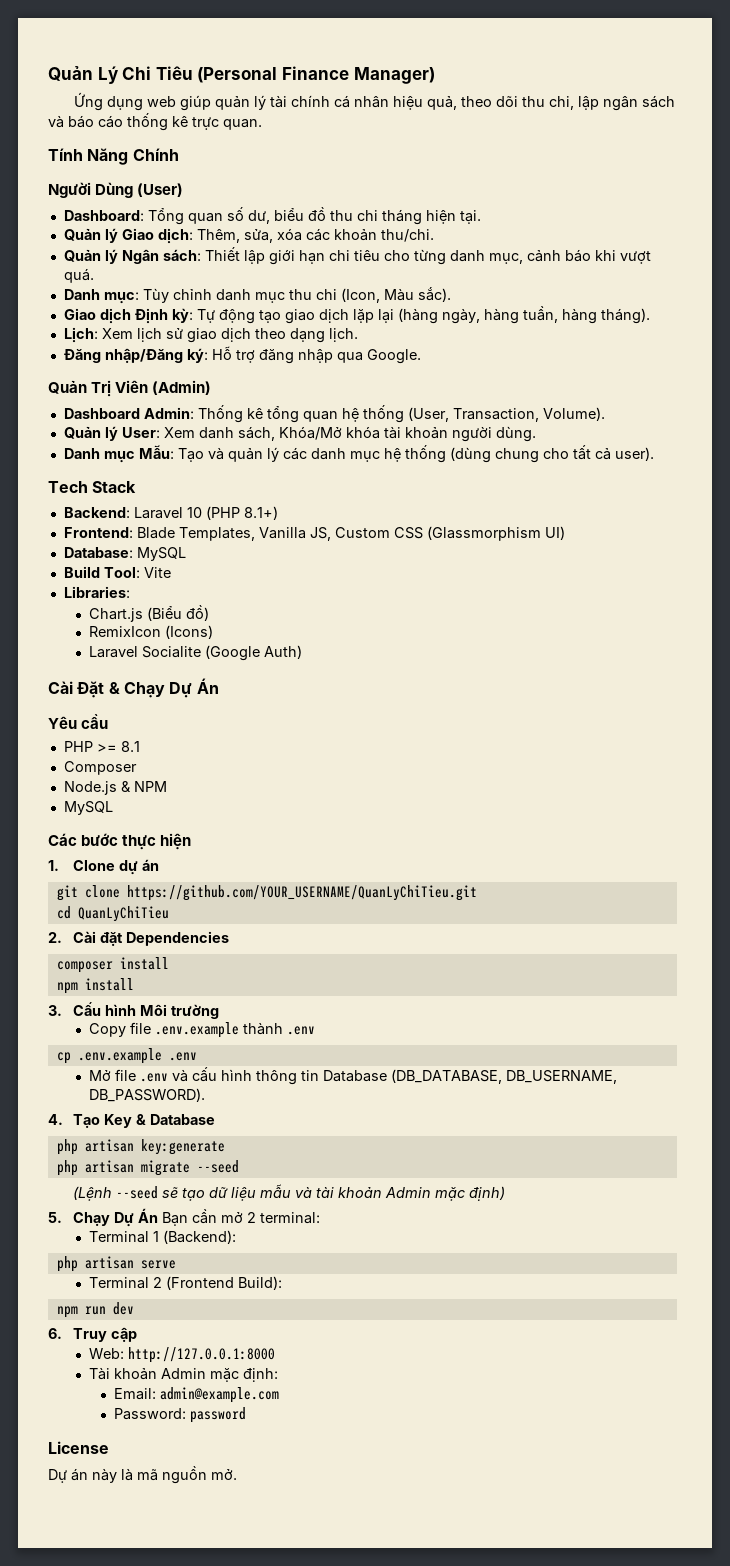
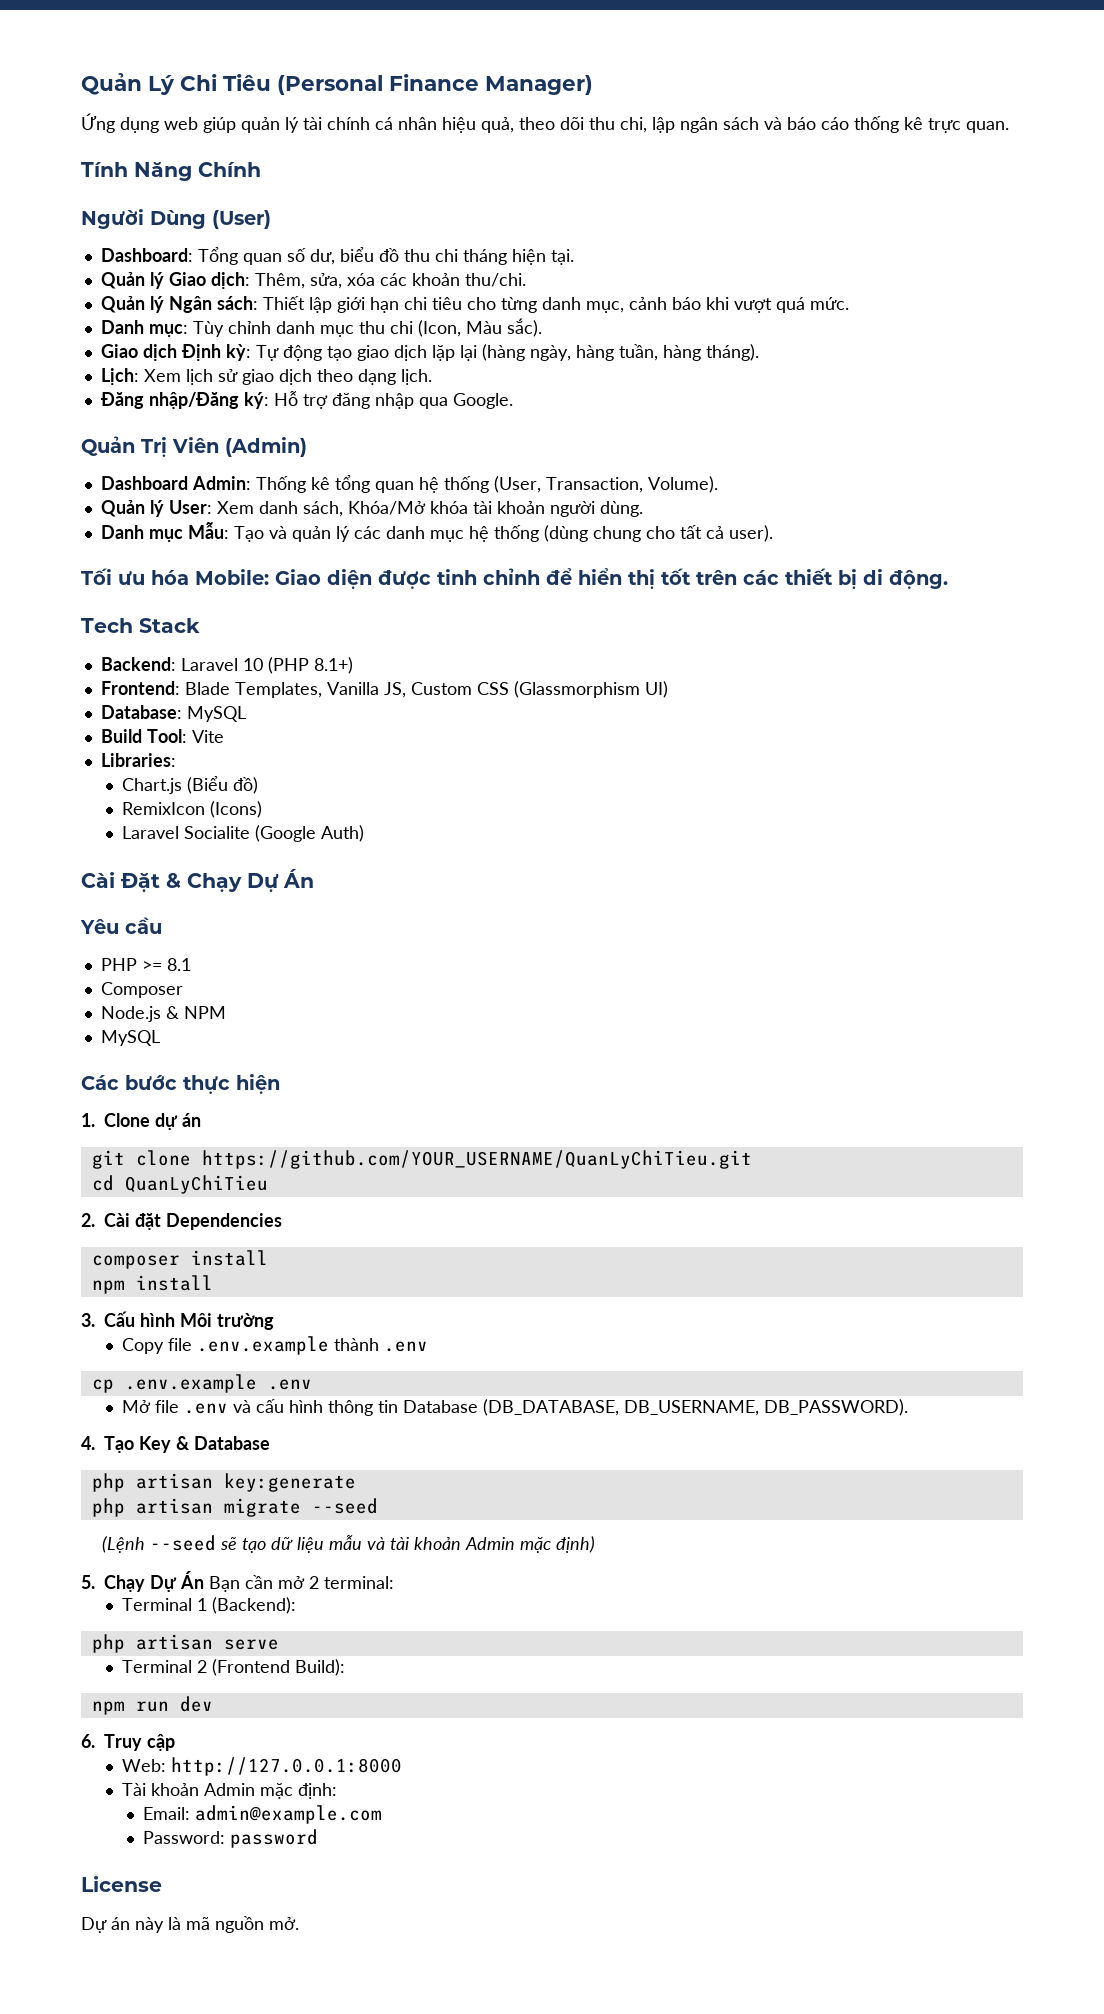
- Quản lý Ngân sách: Thiết lập giới hạn chi tiêu cho từng danh mục, cảnh báo khi vượt quá.
+ Quản lý Ngân sách: Thiết lập giới hạn chi tiêu cho từng danh mục, cảnh báo khi vượt quá mức.
+ Tối ưu hóa Mobile: Giao diện được tinh chỉnh để hiển thị tốt trên các thiết bị di động.

